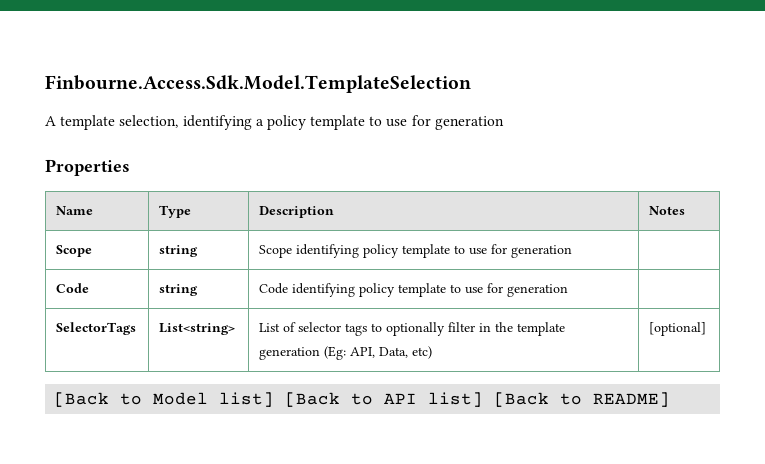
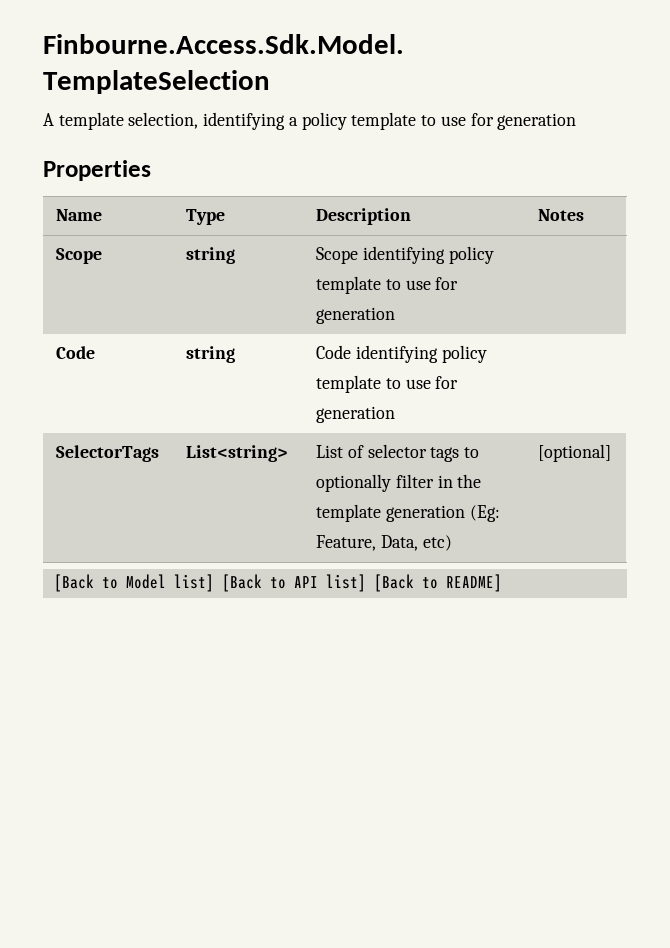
- SelectorTags | List<string> | List of selector tags to optionally filter in the template generation (Eg: API, Data, etc) | [optional]
+ SelectorTags | List<string> | List of selector tags to optionally filter in the template generation (Eg: Feature, Data, etc) | [optional]

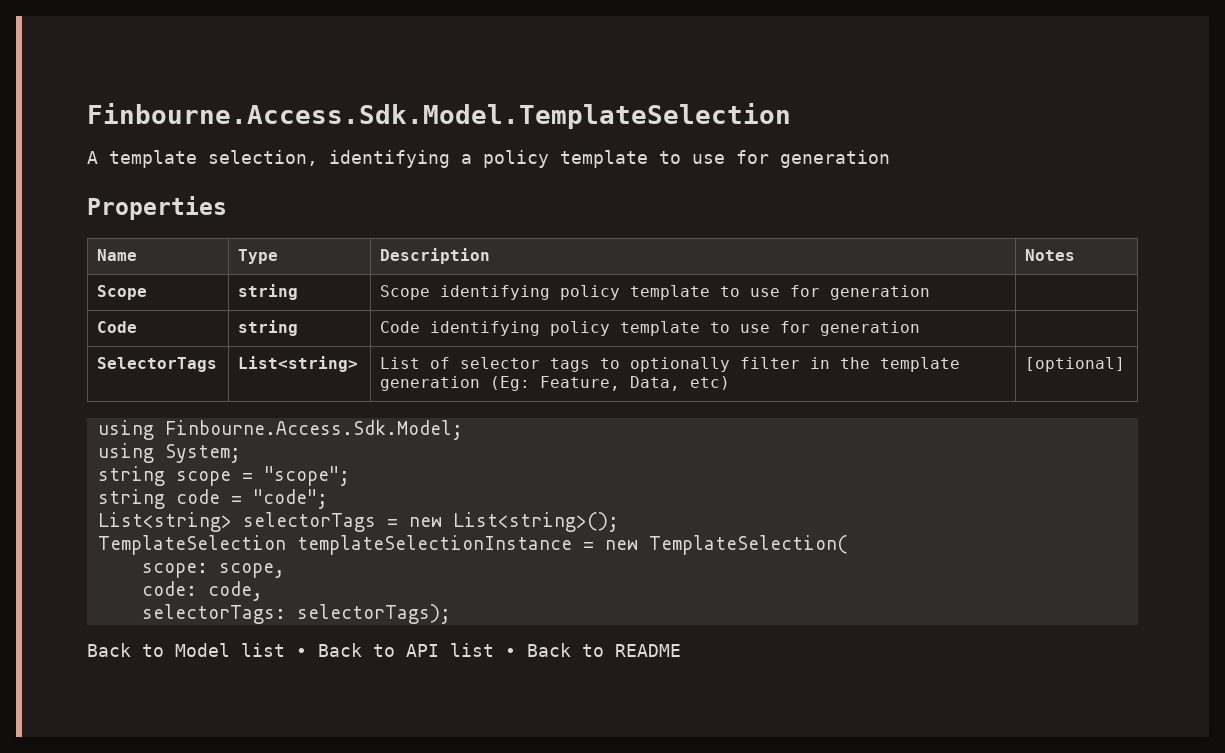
- [Back to Model list] [Back to API list] [Back to README]
+ using Finbourne.Access.Sdk.Model;
+ using System;
+ string scope = "scope";
+ string code = "code";
+ List<string> selectorTags = new List<string>();
+ TemplateSelection templateSelectionInstance = new TemplateSelection(
+ scope: scope,
+ code: code,
+ selectorTags: selectorTags);
+ Back to Model list • Back to API list • Back to README

